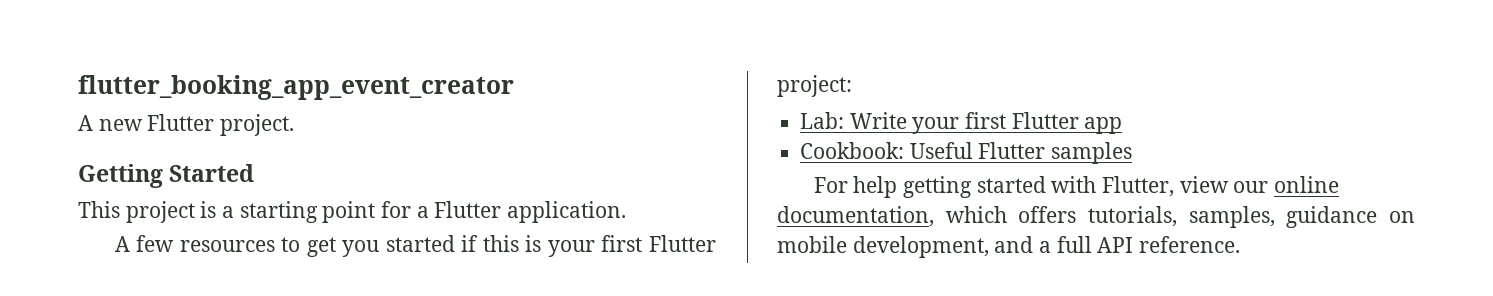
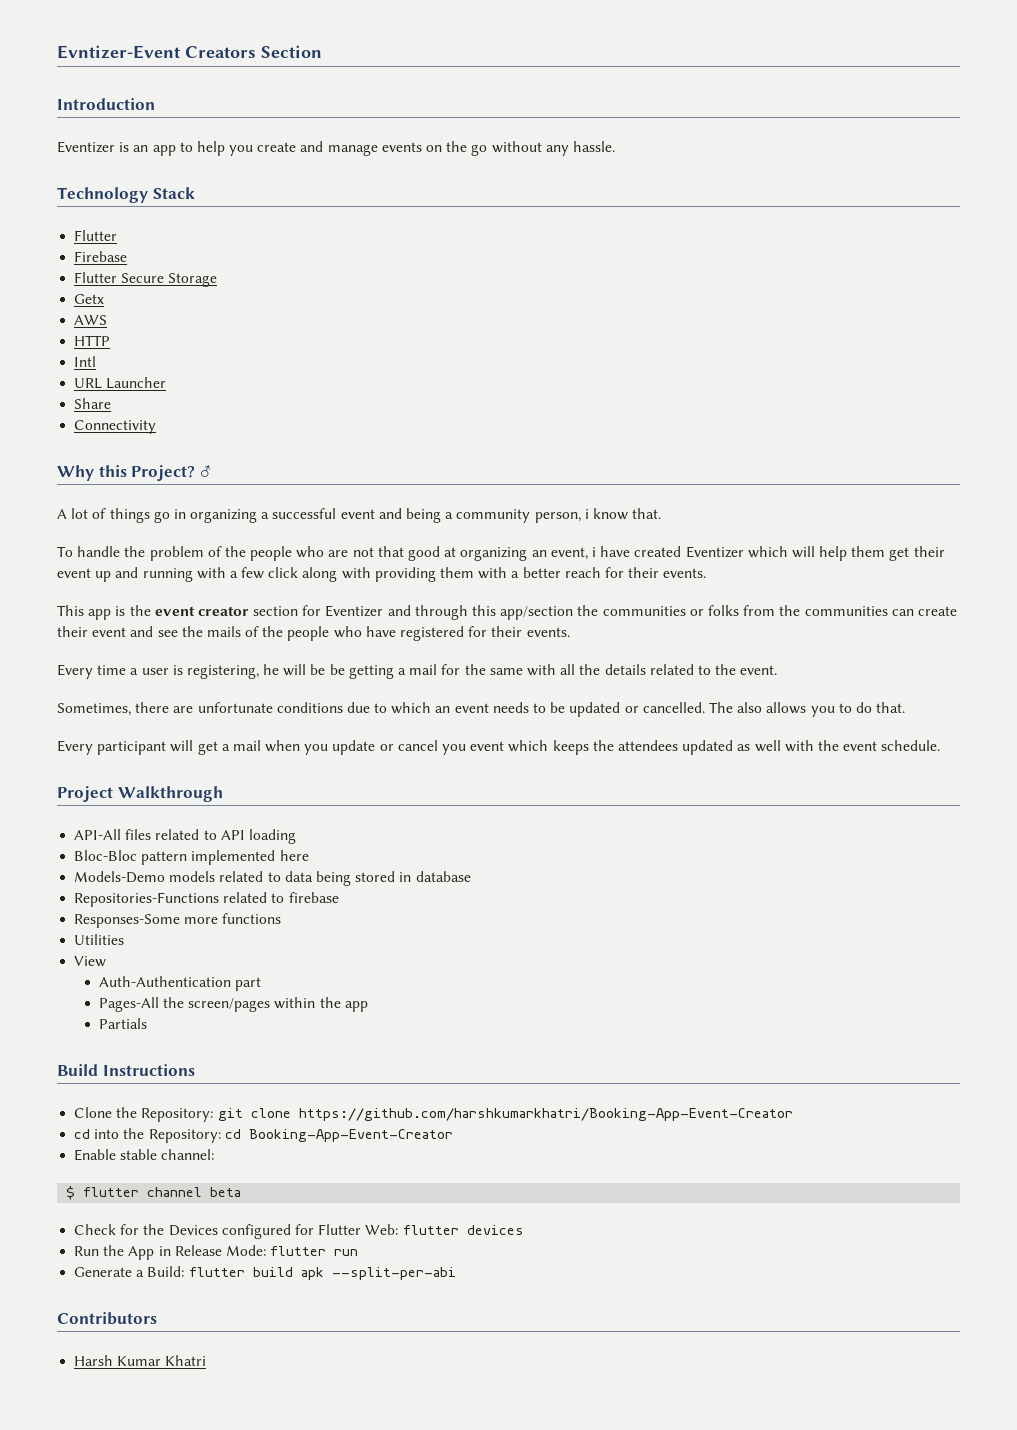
- flutter_booking_app_event_creator
- A new Flutter project.
- Getting Started
- This project is a starting point for a Flutter application.
- A few resources to get you started if this is your first Flutter project:
- Lab: Write your first Flutter app
- Cookbook: Useful Flutter samples
- For help getting started with Flutter, view our online documentation, which offers tutorials, samples, guidance on mobile development, and a full API reference.
+ Evntizer-Event Creators Section
+ Introduction
+ Eventizer is an app to help you create and manage events on the go without any hassle.
+ Technology Stack
+ Flutter
+ Firebase
+ Flutter Secure Storage
+ Getx
+ AWS
+ HTTP
+ Intl
+ URL Launcher
+ Share
+ Connectivity
+ Why this Project? ♂
+ A lot of things go in organizing a successful event and being a community person, i know that.
+ To handle the problem of the people who are not that good at organizing an event, i have created Eventizer which will help them get their event up and running with a few click along with providing them with a better reach for their events.
+ This app is the event creator section for Eventizer and through this app/section the communities or folks from the communities can create their event and see the mails of the people who have registered for their events.
+ Every time a user is registering, he will be be getting a mail for the same with all the details related to the event.
+ Sometimes, there are unfortunate conditions due to which an event needs to be updated or cancelled. The also allows you to do that.
+ Every participant will get a mail when you update or cancel you event which keeps the attendees updated as well with the event schedule.
+ Project Walkthrough
+ API-All files related to API loading
+ Bloc-Bloc pattern implemented here
+ Models-Demo models related to data being stored in database
+ Repositories-Functions related to firebase
+ Responses-Some more functions
+ Utilities
+ View
+ Auth-Authentication part
+ Pages-All the screen/pages within the app
+ Partials
+ Build Instructions
+ Clone the Repository: git clone https://github.com/harshkumarkhatri/Booking-App-Event-Creator
+ cd into the Repository: cd Booking-App-Event-Creator
+ Enable stable channel:
+ $ flutter channel beta
+ Check for the Devices configured for Flutter Web: flutter devices
+ Run the App in Release Mode: flutter run
+ Generate a Build: flutter build apk --split-per-abi
+ Contributors
+ Harsh Kumar Khatri

